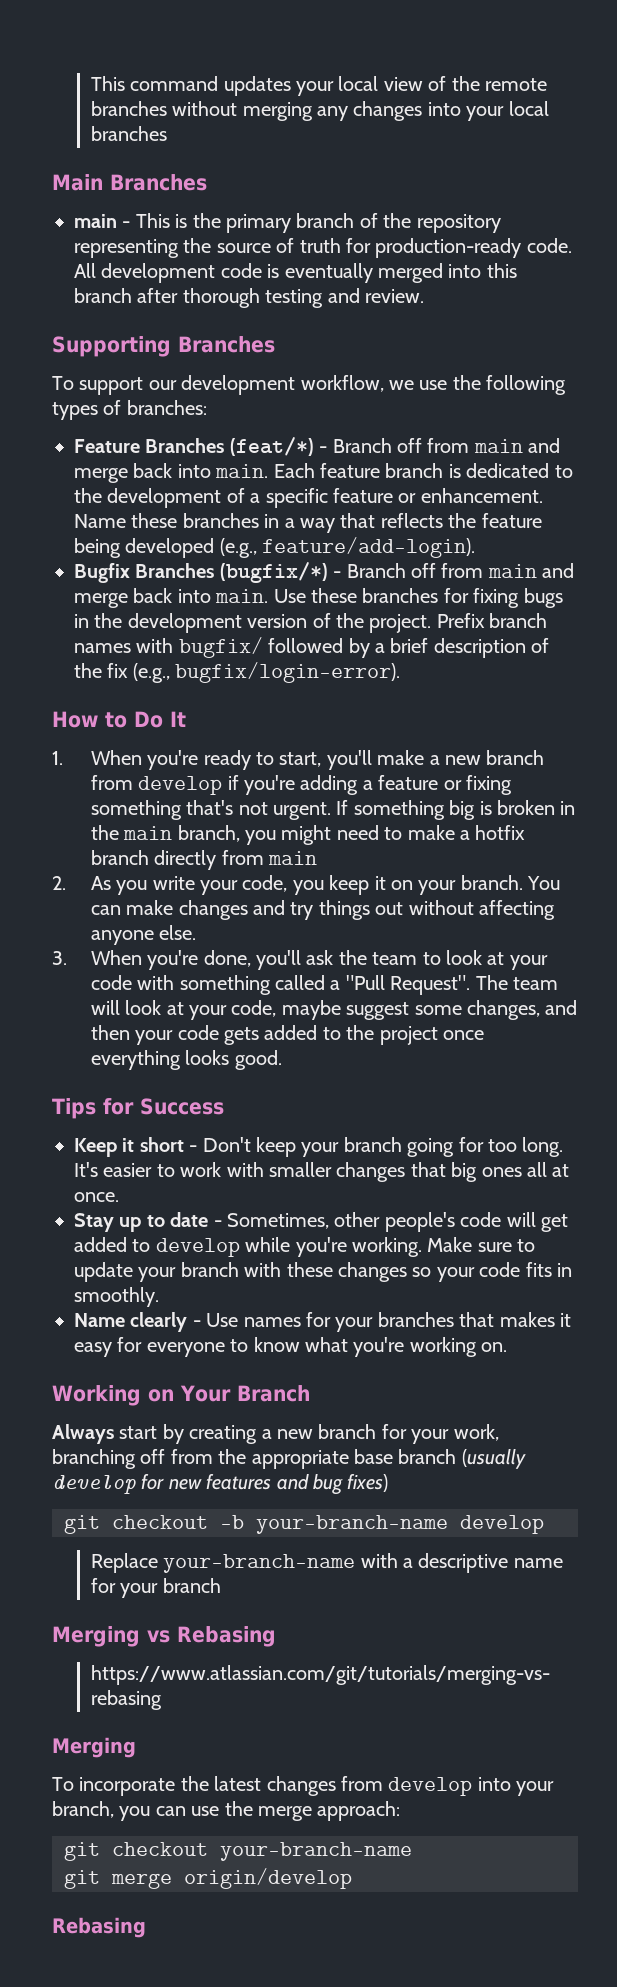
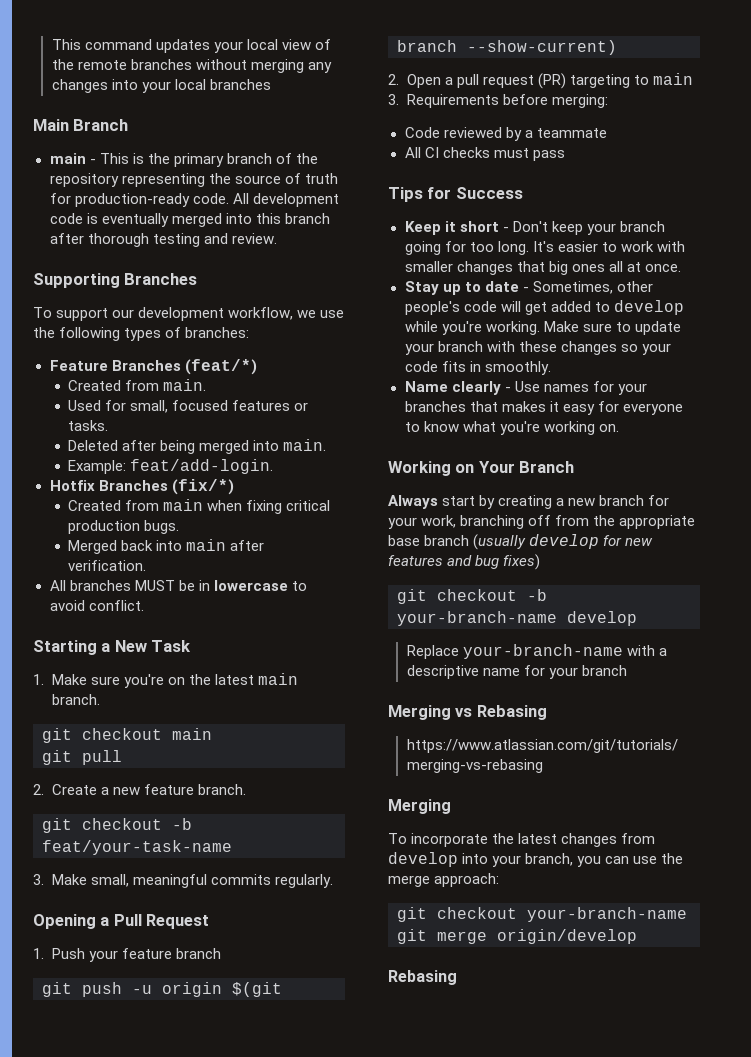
- Main Branches
+ Main Branch
- Feature Branches (feat/*) - Branch off from main and merge back into main. Each feature branch is dedicated to the development of a specific feature or enhancement. Name these branches in a way that reflects the feature being developed (e.g., feature/add-login).
- Bugfix Branches (bugfix/*) - Branch off from main and merge back into main. Use these branches for fixing bugs in the development version of the project. Prefix branch names with bugfix/ followed by a brief description of the fix (e.g., bugfix/login-error).
- How to Do It
- 1. When you're ready to start, you'll make a new branch from develop if you're adding a feature or fixing something that's not urgent. If something big is broken in the main branch, you might need to make a hotfix branch directly from main
- 2. As you write your code, you keep it on your branch. You can make changes and try things out without affecting anyone else.
- 3. When you're done, you'll ask the team to look at your code with something called a "Pull Request". The team will look at your code, maybe suggest some changes, and then your code gets added to the project once everything looks good.
+ Feature Branches (feat/*)
+ Created from main.
+ Used for small, focused features or tasks.
+ Deleted after being merged into main.
+ Example: feat/add-login.
+ Hotfix Branches (fix/*)
+ Created from main when fixing critical production bugs.
+ Merged back into main after verification.
+ All branches MUST be in lowercase to avoid conflict.
+ Starting a New Task
+ 1. Make sure you're on the latest main branch.
+ git checkout main
+ git pull
+ 2. Create a new feature branch.
+ git checkout -b feat/your-task-name
+ 3. Make small, meaningful commits regularly.
+ Opening a Pull Request
+ 1. Push your feature branch
+ git push -u origin $(git branch --show-current)
+ 2. Open a pull request (PR) targeting to main
+ 3. Requirements before merging:
+ Code reviewed by a teammate
+ All CI checks must pass

